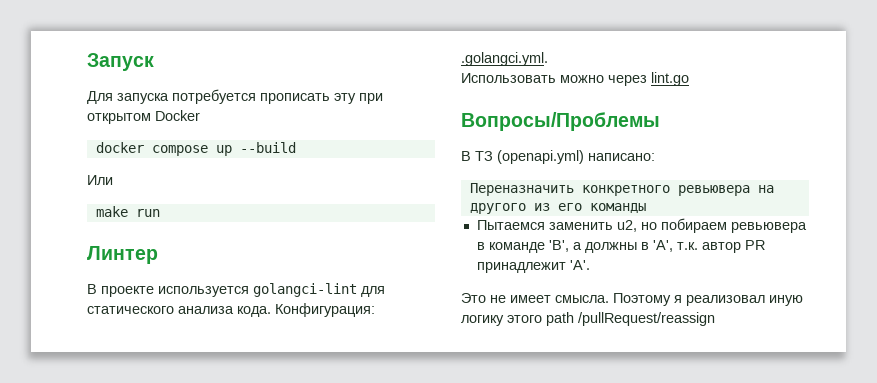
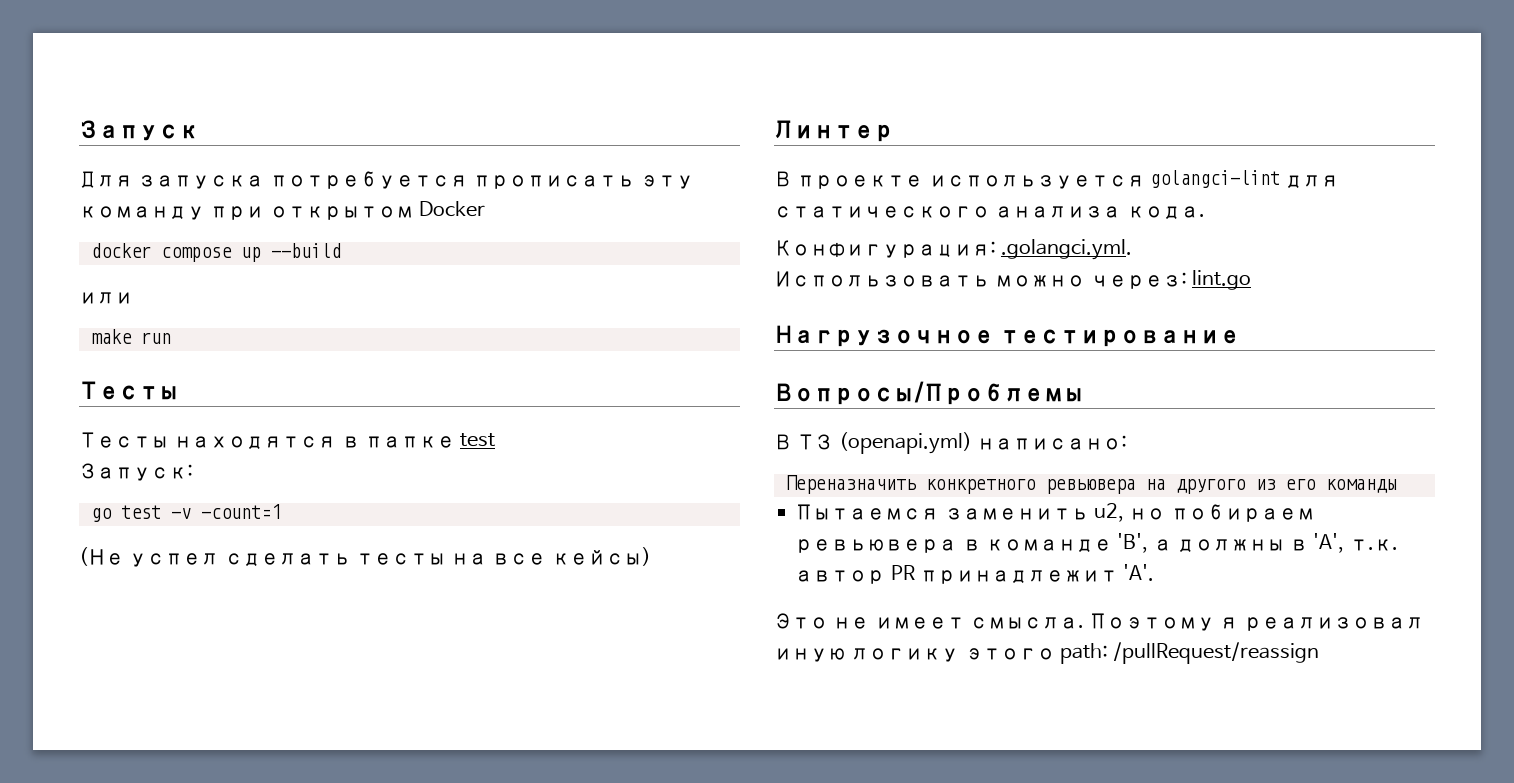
- Для запуска потребуется прописать эту при открытом Docker
+ Для запуска потребуется прописать эту команду при открытом Docker
- Или
+ или
  make run
+ Тесты
+ Тесты находятся в папке test
+ Запуск:
+ go test -v -count=1
+ (Не успел сделать тесты на все кейсы)
- В проекте используется golangci-lint для статического анализа кода. Конфигурация: .golangci.yml.
+ В проекте используется golangci-lint для статического анализа кода.
+ Конфигурация: .golangci.yml.
- Использовать можно через lint.go
+ Использовать можно через: lint.go
+ Нагрузочное тестирование
- Поэтому я реализовал иную логику этого path /pullRequest/reassign
+ Поэтому я реализовал иную логику этого path: /pullRequest/reassign

